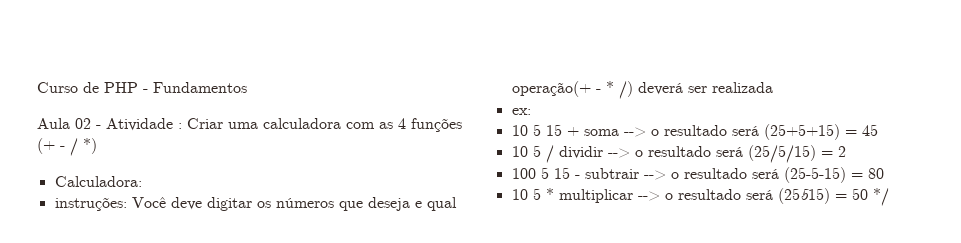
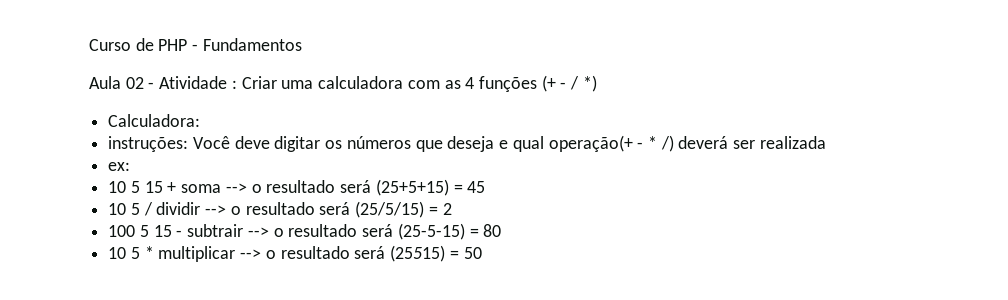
- 10 5 * multiplicar --> o resultado será (25515) = 50 */
+ 10 5 * multiplicar --> o resultado será (25515) = 50

